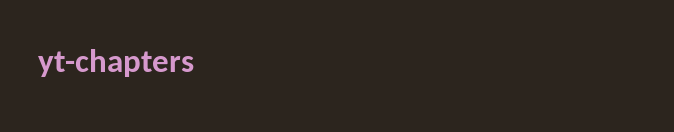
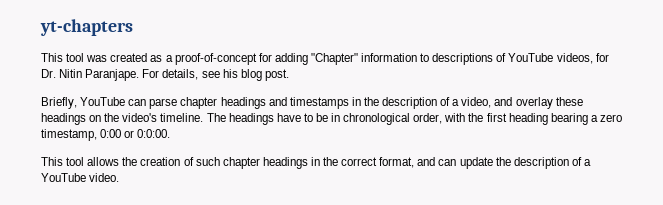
+ This tool was created as a proof-of-concept for adding "Chapter" information to descriptions of YouTube videos, for Dr. Nitin Paranjape. For details, see his blog post.
+ Briefly, YouTube can parse chapter headings and timestamps in the description of a video, and overlay these headings on the video's timeline. The headings have to be in chronological order, with the first heading bearing a zero timestamp, 0:00 or 0:0:00.
+ This tool allows the creation of such chapter headings in the correct format, and can update the description of a YouTube video.

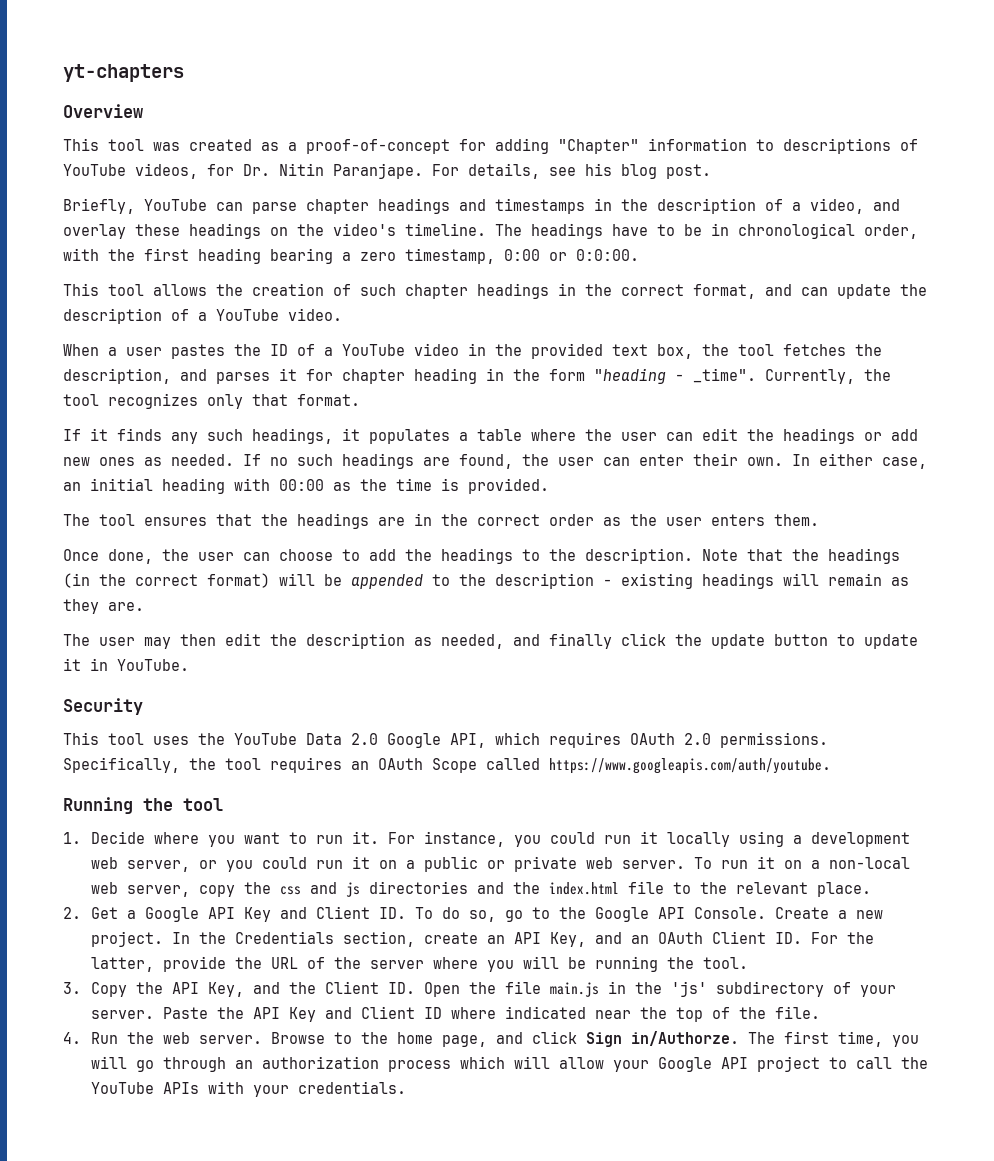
+ Overview
+ When a user pastes the ID of a YouTube video in the provided text box, the tool fetches the description, and parses it for chapter heading in the form "heading - _time". Currently, the tool recognizes only that format.
+ If it finds any such headings, it populates a table where the user can edit the headings or add new ones as needed. If no such headings are found, the user can enter their own. In either case, an initial heading with 00:00 as the time is provided.
+ The tool ensures that the headings are in the correct order as the user enters them.
+ Once done, the user can choose to add the headings to the description. Note that the headings (in the correct format) will be appended to the description - existing headings will remain as they are.
+ The user may then edit the description as needed, and finally click the update button to update it in YouTube.
+ Security
+ This tool uses the YouTube Data 2.0 Google API, which requires OAuth 2.0 permissions. Specifically, the tool requires an OAuth Scope called https://www.googleapis.com/auth/youtube.
+ Running the tool
+ 1. Decide where you want to run it. For instance, you could run it locally using a development web server, or you could run it on a public or private web server. To run it on a non-local web server, copy the css and js directories and the index.html file to the relevant place.
+ 2. Get a Google API Key and Client ID. To do so, go to the Google API Console. Create a new project. In the Credentials section, create an API Key, and an OAuth Client ID. For the latter, provide the URL of the server where you will be running the tool.
+ 3. Copy the API Key, and the Client ID. Open the file main.js in the 'js' subdirectory of your server. Paste the API Key and Client ID where indicated near the top of the file.
+ 4. Run the web server. Browse to the home page, and click Sign in/Authorze. The first time, you will go through an authorization process which will allow your Google API project to call the YouTube APIs with your credentials.

